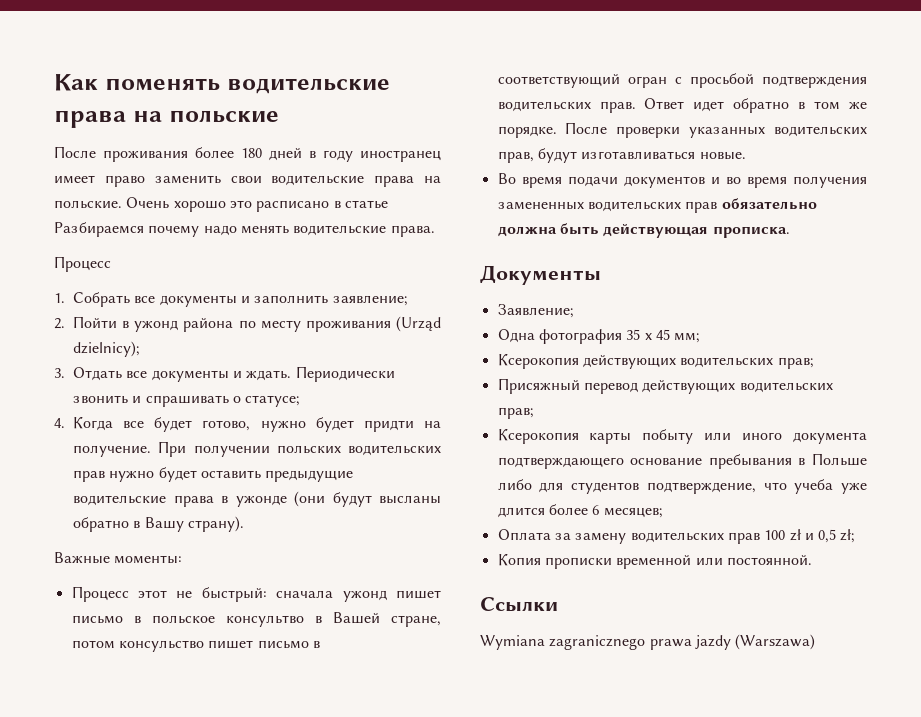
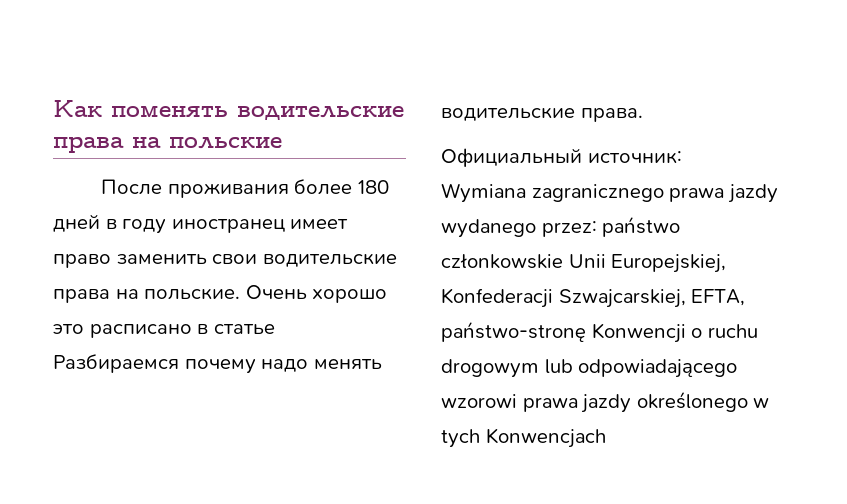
  Очень хорошо это расписано в статье Разбираемся почему надо менять водительские права.
- Процесс
- 1. Собрать все документы и заполнить заявление;
- 2. Пойти в ужонд района по месту проживания (Urząd dzielnicy);
- 3. Отдать все документы и ждать. Периодически звонить и спрашивать о статусе;
- 4. Когда все будет готово, нужно будет придти на получение. При получении польских водительских прав нужно будет оставить предыдущие водительские права в ужонде (они будут высланы обратно в Вашу страну).
- Важные моменты:
- Процесс этот не быстрый: сначала ужонд пишет письмо в польское консультво в Вашей стране, потом консульство пишет письмо в соответствующий огран с просьбой подтверждения водительских прав. Ответ идет обратно в том же порядке. После проверки указанных водительских прав, будут изготавливаться новые.
- Во время подачи документов и во время получения замененных водительских прав обязательно должна быть действующая прописка.
- Документы
- Заявление;
- Одна фотография 35 x 45 мм;
- Ксерокопия действующих водительских прав;
- Присяжный перевод действующих водительских прав;
- Ксерокопия карты побыту или иного документа подтверждающего основание пребывания в Польше либо для студентов подтверждение, что учеба уже длится более 6 месяцев;
- Оплата за замену водительских прав 100 zł и 0,5 zł;
- Копия прописки временной или постоянной.
- Ссылки
- Wymiana zagranicznego prawa jazdy (Warszawa)
+ Официальный источник:
+ Wymiana zagranicznego prawa jazdy wydanego przez: państwo członkowskie Unii Europejskiej, Konfederacji Szwajcarskiej, EFTA, państwo-stronę Konwencji o ruchu drogowym lub odpowiadającego wzorowi prawa jazdy określonego w tych Konwencjach

